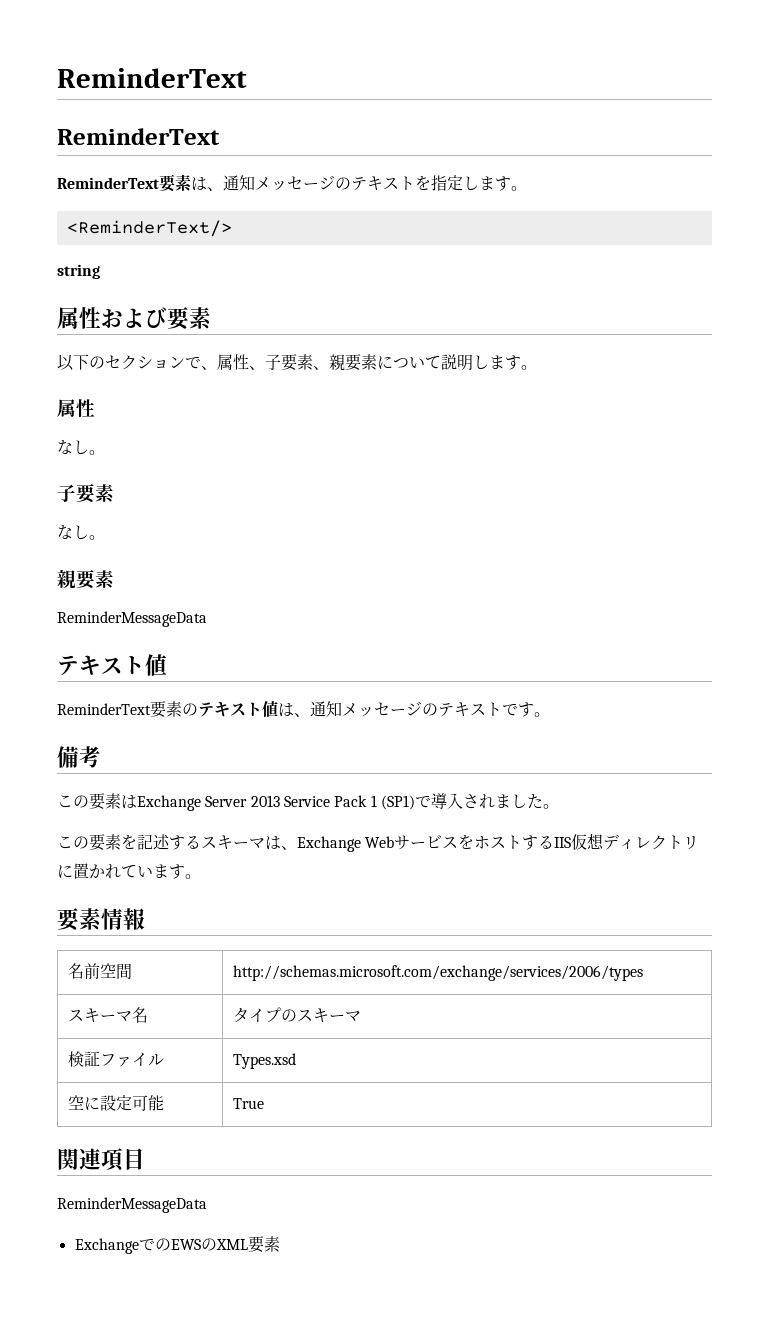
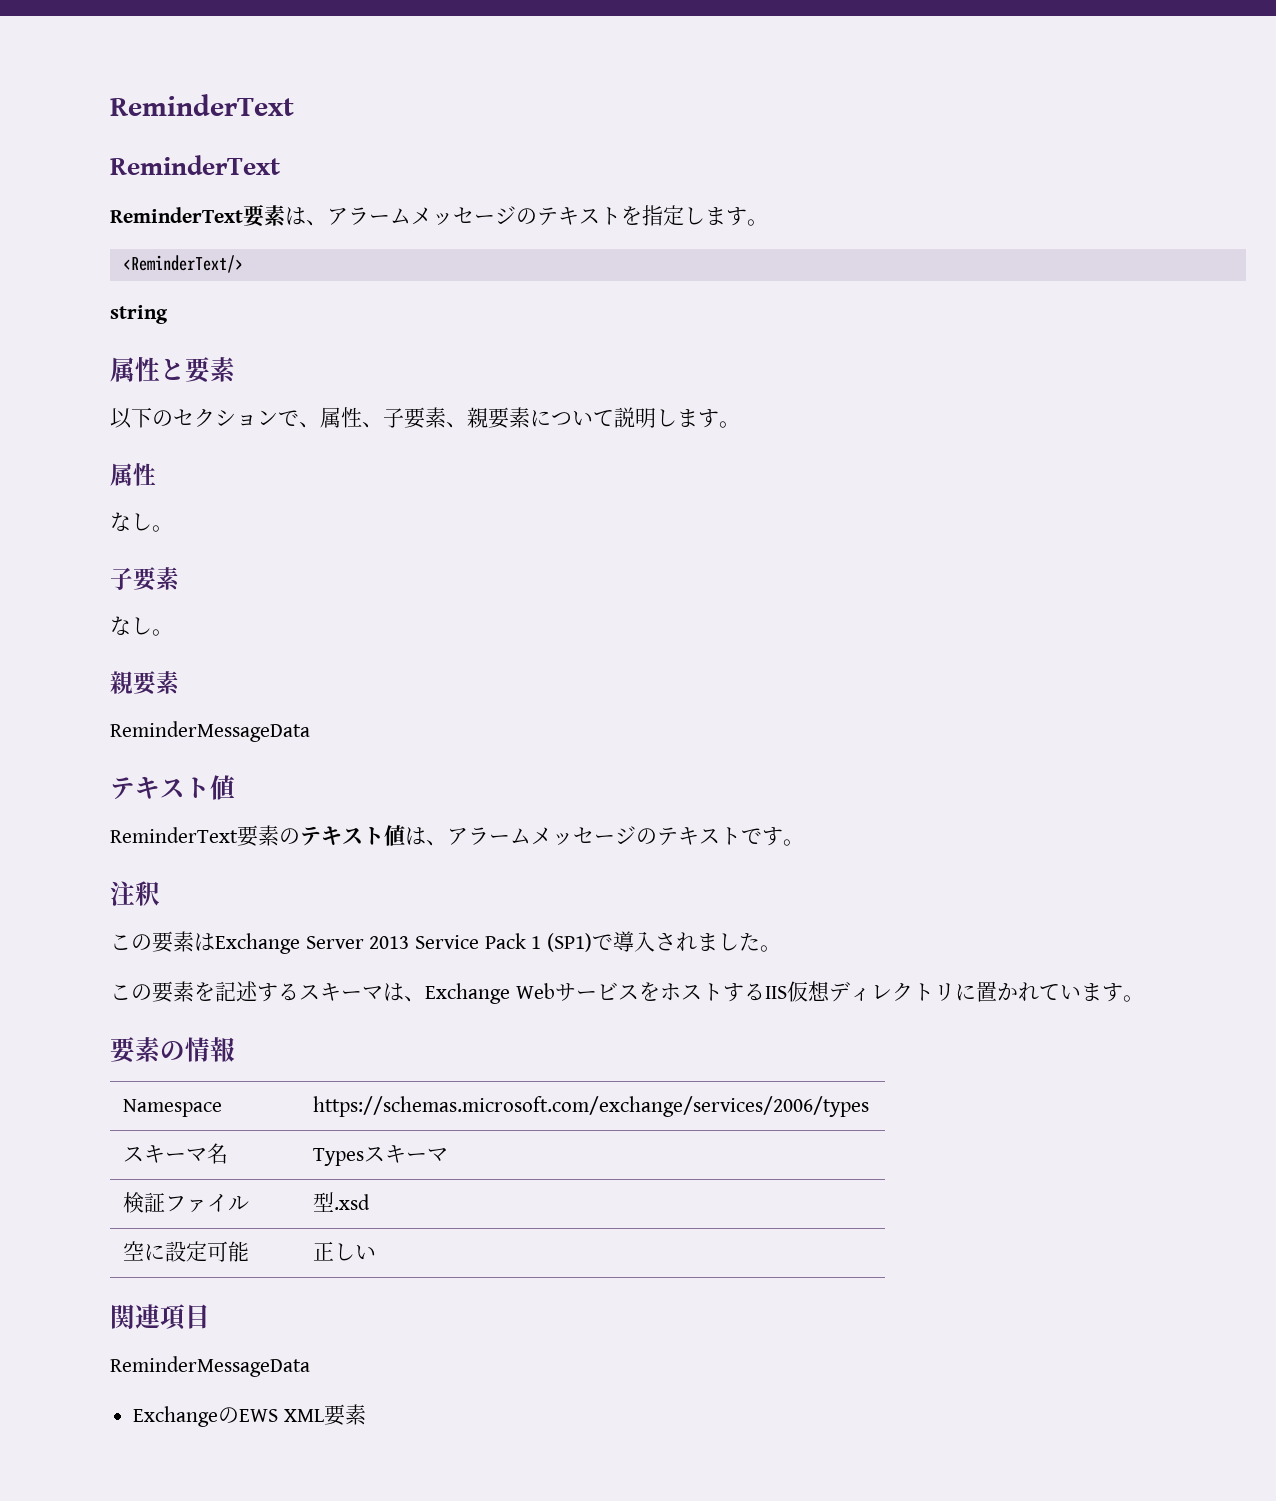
- ReminderText要素は、通知メッセージのテキストを指定します。
+ ReminderText要素は、アラームメッセージのテキストを指定します。
- 属性および要素
+ 属性と要素
- ReminderText要素のテキスト値は、通知メッセージのテキストです。
+ ReminderText要素のテキスト値は、アラームメッセージのテキストです。
- 備考
+ 注釈
- 要素情報
+ 要素の情報
- 名前空間 | http://schemas.microsoft.com/exchange/services/2006/types
+ Namespace | https://schemas.microsoft.com/exchange/services/2006/types
- スキーマ名 | タイプのスキーマ
+ スキーマ名 | Typesスキーマ
- 検証ファイル | Types.xsd
+ 検証ファイル | 型.xsd
- 空に設定可能 | True
+ 空に設定可能 | 正しい
- ExchangeでのEWSのXML要素
+ ExchangeのEWS XML要素

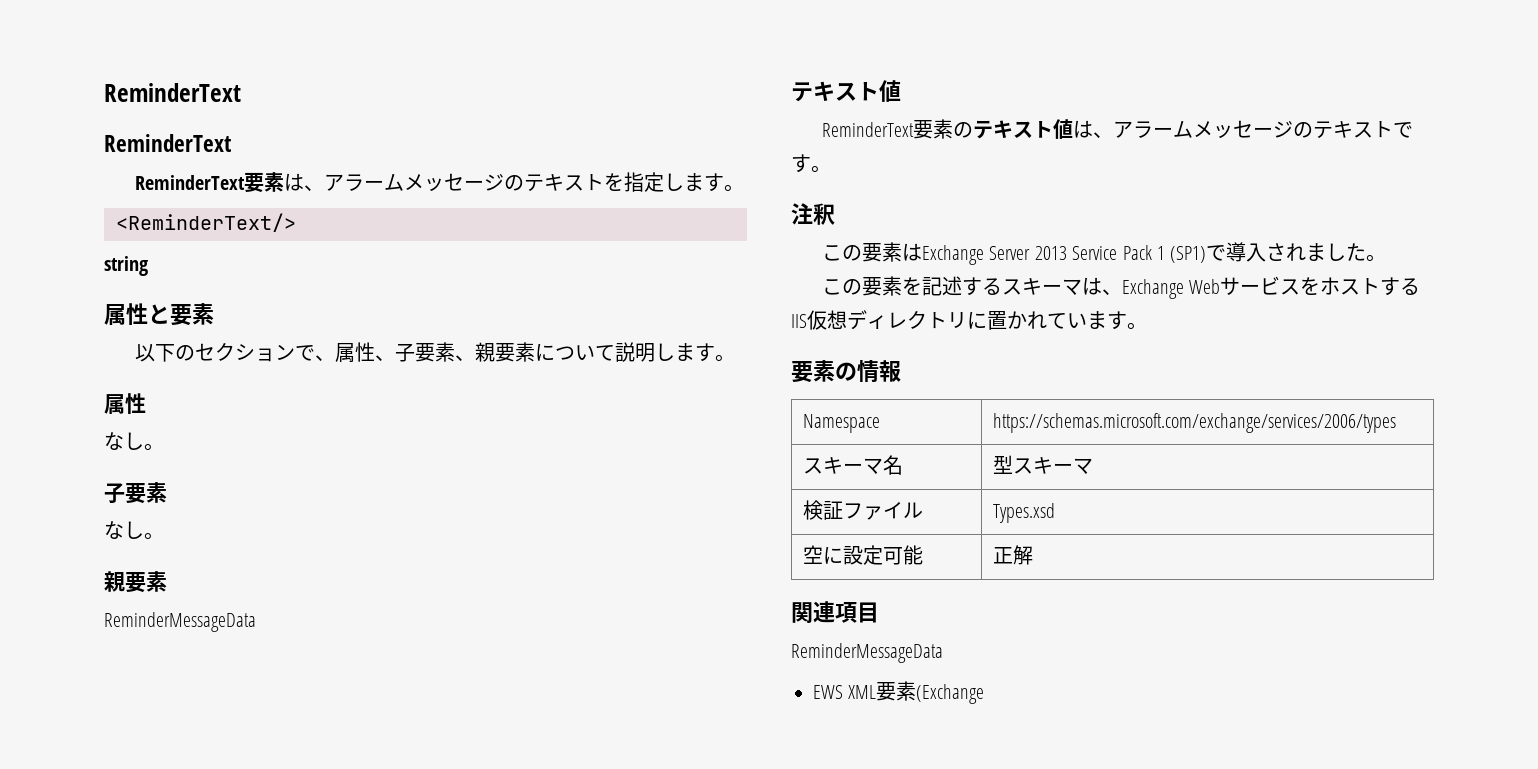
- スキーマ名 | Typesスキーマ
+ スキーマ名 | 型スキーマ
- 検証ファイル | 型.xsd
+ 検証ファイル | Types.xsd
- 空に設定可能 | 正しい
+ 空に設定可能 | 正解
- ExchangeのEWS XML要素
+ EWS XML要素(Exchange

